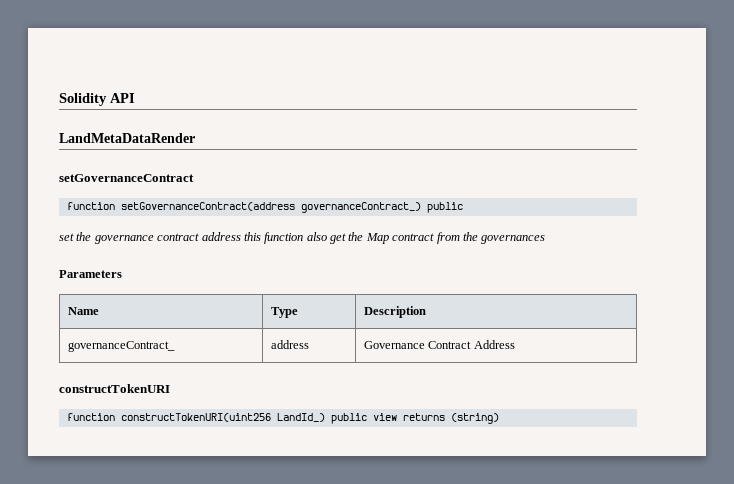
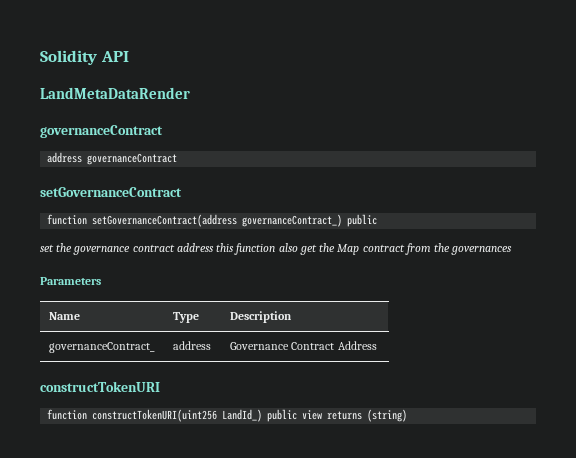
  LandMetaDataRender
+ governanceContract
+ address governanceContract

